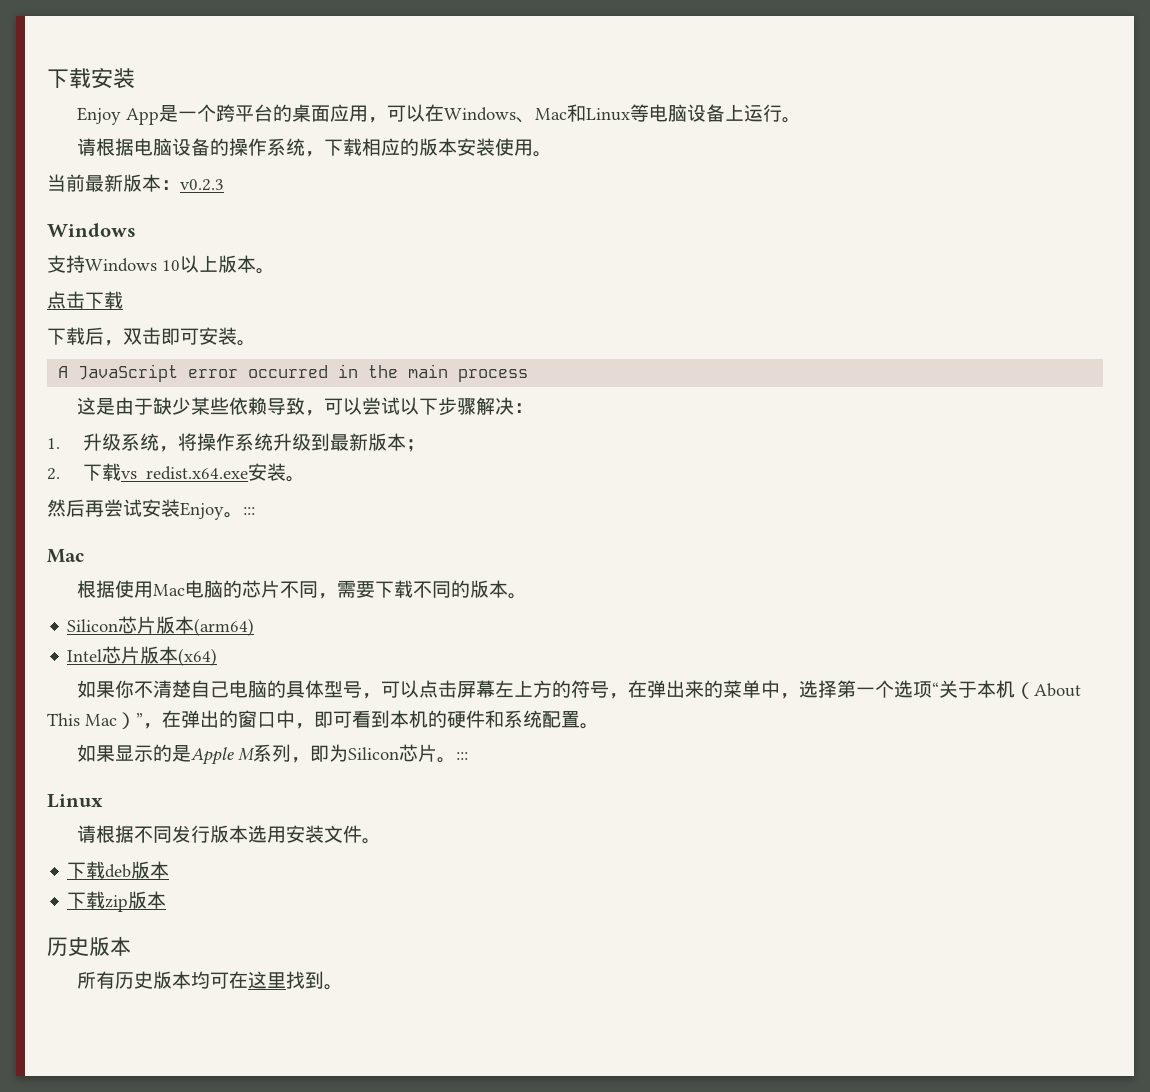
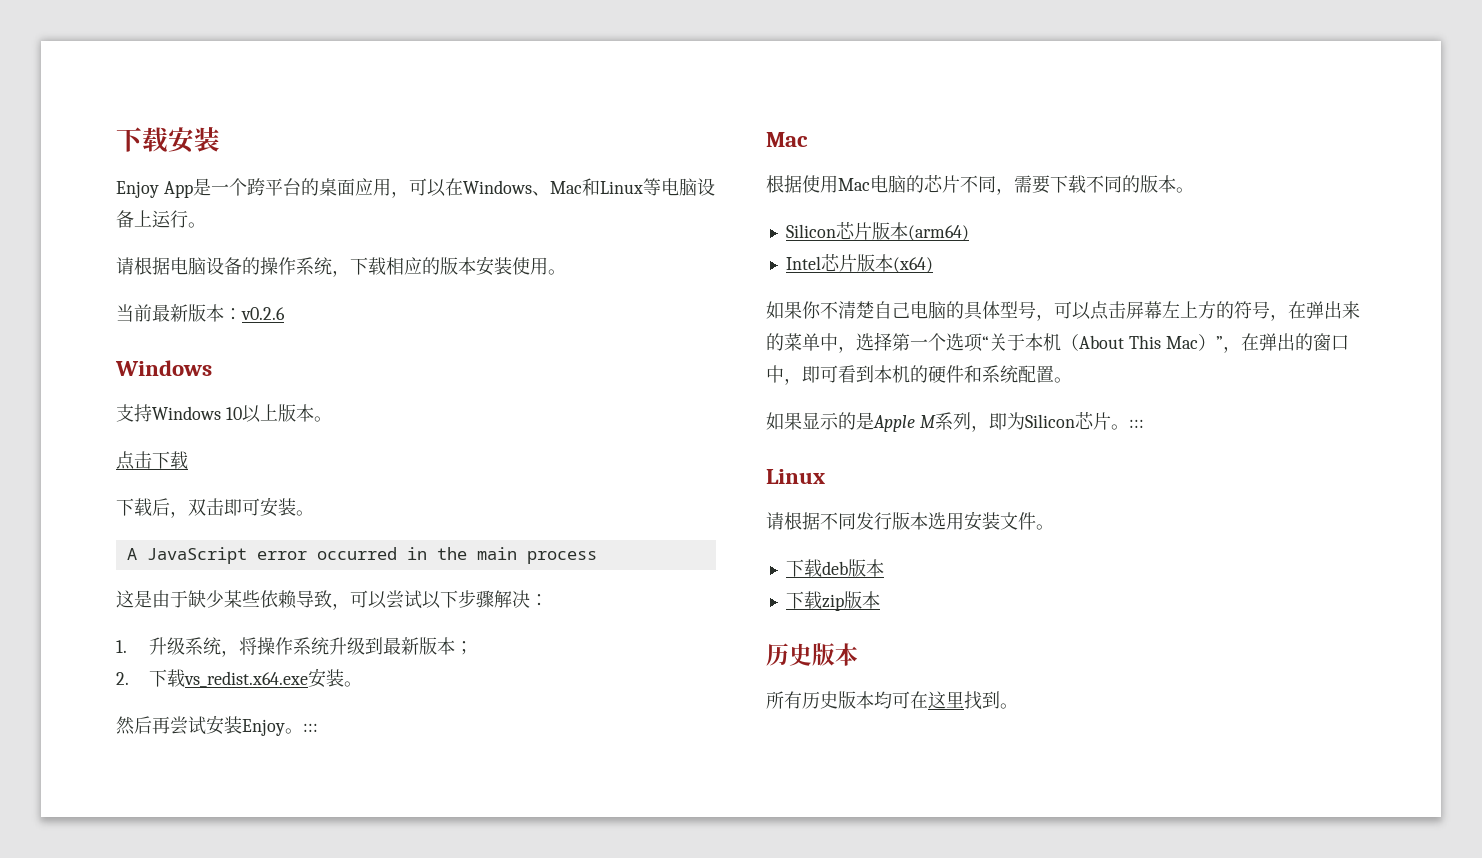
- 当前最新版本：v0.2.3
+ 当前最新版本：v0.2.6

